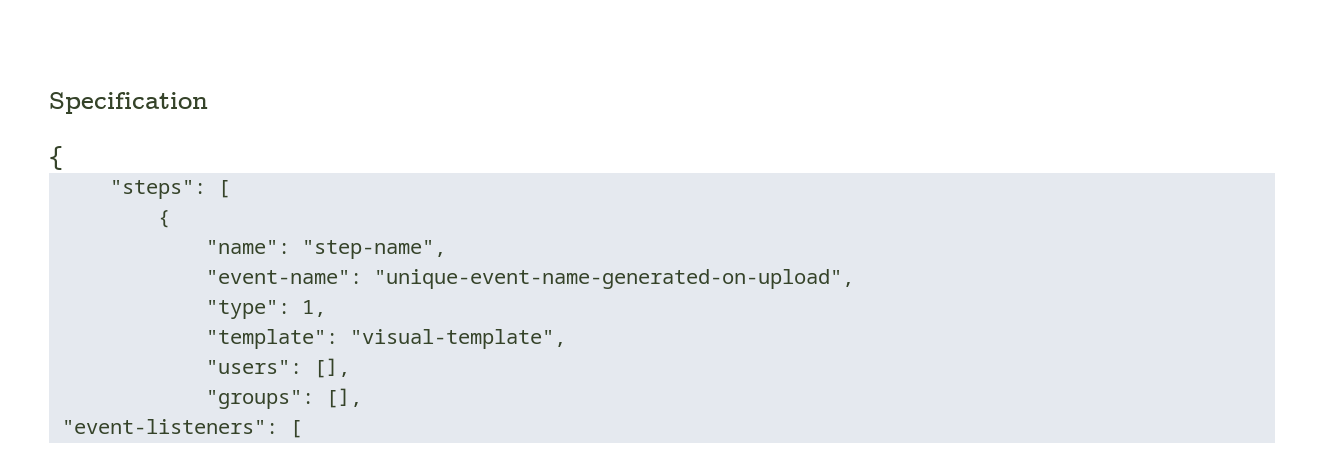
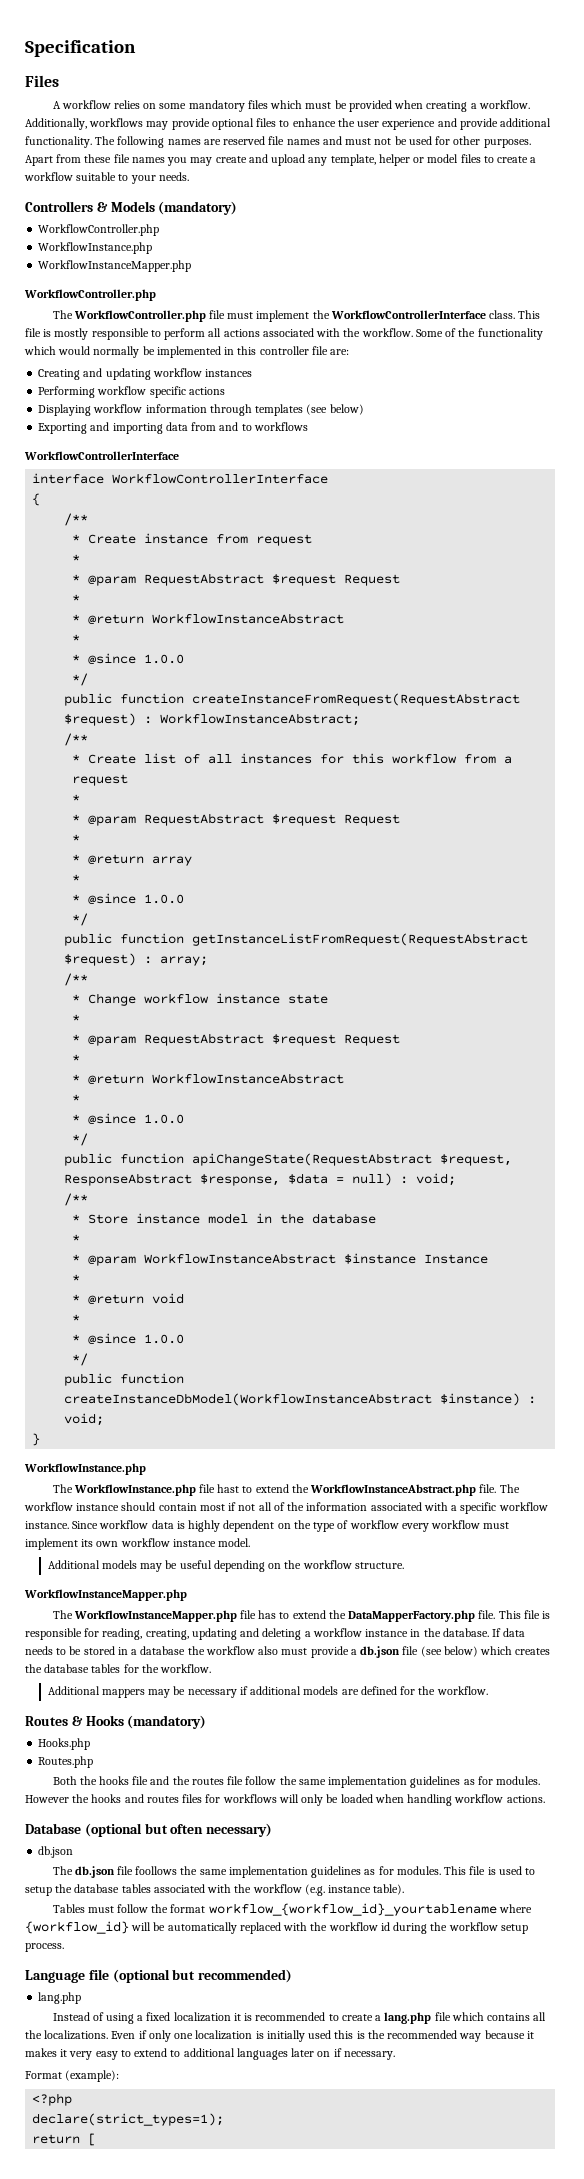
  Specification
+ Files
+ A workflow relies on some mandatory files which must be provided when creating a workflow. Additionally, workflows may provide optional files to enhance the user experience and provide additional functionality. The following names are reserved file names and must not be used for other purposes. Apart from these file names you may create and upload any template, helper or model files to create a workflow suitable to your needs.
+ Controllers & Models (mandatory)
+ WorkflowController.php
+ WorkflowInstance.php
+ WorkflowInstanceMapper.php
+ WorkflowController.php
+ The WorkflowController.php file must implement the WorkflowControllerInterface class. This file is mostly responsible to perform all actions associated with the workflow. Some of the functionality which would normally be implemented in this controller file are:
+ Creating and updating workflow instances
+ Performing workflow specific actions
+ Displaying workflow information through templates (see below)
+ Exporting and importing data from and to workflows
+ WorkflowControllerInterface
+ interface WorkflowControllerInterface
  {
- "steps": [
- {
- "name": "step-name",
- "event-name": "unique-event-name-generated-on-upload",
- "type": 1,
- "template": "visual-template",
- "users": [],
- "groups": [],
- "event-listeners": [
+ /**
+ * Create instance from request
+ *
+ * @param RequestAbstract $request Request
+ *
+ * @return WorkflowInstanceAbstract
+ *
+ * @since 1.0.0
+ */
+ public function createInstanceFromRequest(RequestAbstract $request) : WorkflowInstanceAbstract;
+ /**
+ * Create list of all instances for this workflow from a request
+ *
+ * @param RequestAbstract $request Request
+ *
+ * @return array
+ *
+ * @since 1.0.0
+ */
+ public function getInstanceListFromRequest(RequestAbstract $request) : array;
+ /**
+ * Change workflow instance state
+ *
+ * @param RequestAbstract $request Request
+ *
+ * @return WorkflowInstanceAbstract
+ *
+ * @since 1.0.0
+ */
+ public function apiChangeState(RequestAbstract $request, ResponseAbstract $response, $data = null) : void;
+ /**
+ * Store instance model in the database
+ *
+ * @param WorkflowInstanceAbstract $instance Instance
+ *
+ * @return void
+ *
+ * @since 1.0.0
+ */
+ public function createInstanceDbModel(WorkflowInstanceAbstract $instance) : void;
+ }
+ WorkflowInstance.php
+ The WorkflowInstance.php file hast to extend the WorkflowInstanceAbstract.php file. The workflow instance should contain most if not all of the information associated with a specific workflow instance. Since workflow data is highly dependent on the type of workflow every workflow must implement its own workflow instance model.
+ Additional models may be useful depending on the workflow structure.
+ WorkflowInstanceMapper.php
+ The WorkflowInstanceMapper.php file has to extend the DataMapperFactory.php file. This file is responsible for reading, creating, updating and deleting a workflow instance in the database. If data needs to be stored in a database the workflow also must provide a db.json file (see below) which creates the database tables for the workflow.
+ Additional mappers may be necessary if additional models are defined for the workflow.
+ Routes & Hooks (mandatory)
+ Hooks.php
+ Routes.php
+ Both the hooks file and the routes file follow the same implementation guidelines as for modules. However the hooks and routes files for workflows will only be loaded when handling workflow actions.
+ Database (optional but often necessary)
+ db.json
+ The db.json file foollows the same implementation guidelines as for modules. This file is used to setup the database tables associated with the workflow (e.g. instance table).
+ Tables must follow the format workflow_{workflow_id}_yourtablename where {workflow_id} will be automatically replaced with the workflow id during the workflow setup process.
+ Language file (optional but recommended)
+ lang.php
+ Instead of using a fixed localization it is recommended to create a lang.php file which contains all the localizations. Even if only one localization is initially used this is the recommended way because it makes it very easy to extend to additional languages later on if necessary.
+ Format (example):
+ <?php
+ declare(strict_types=1);
+ return [

